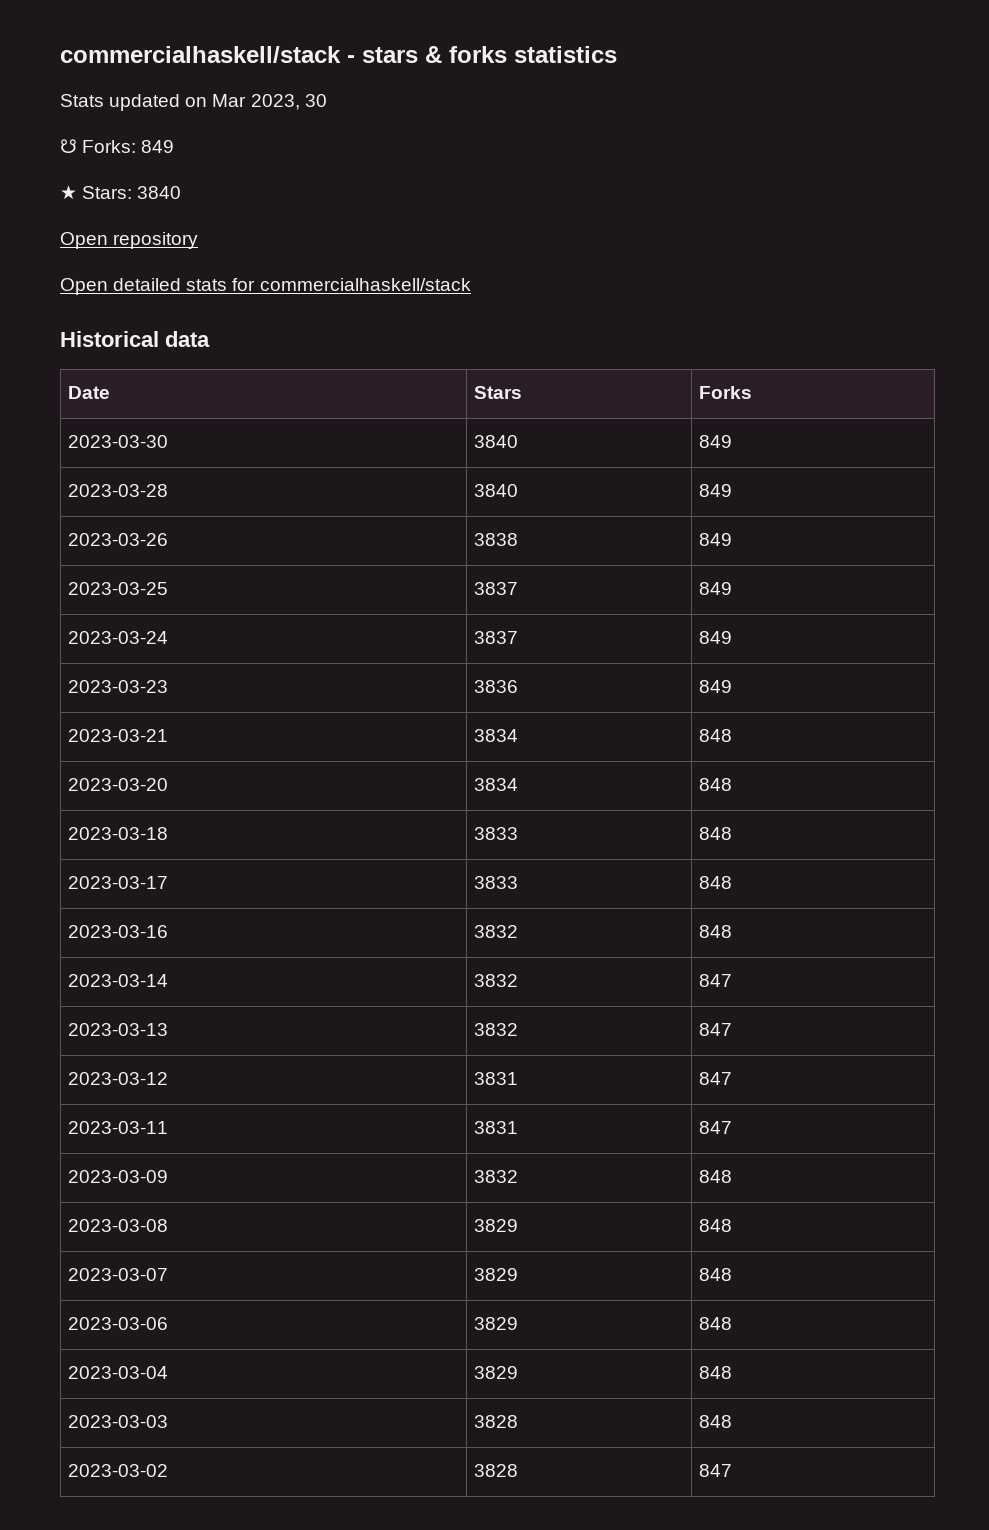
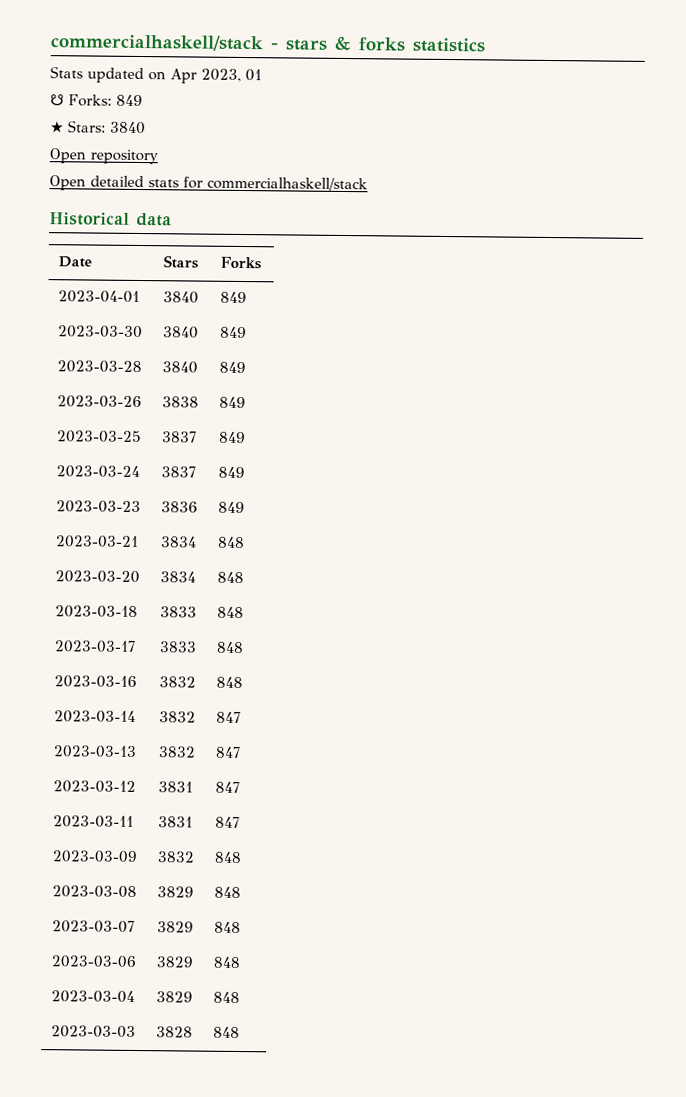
- Stats updated on Mar 2023, 30
+ Stats updated on Apr 2023, 01
+ 2023-04-01 | 3840 | 849
- 2023-03-02 | 3828 | 847

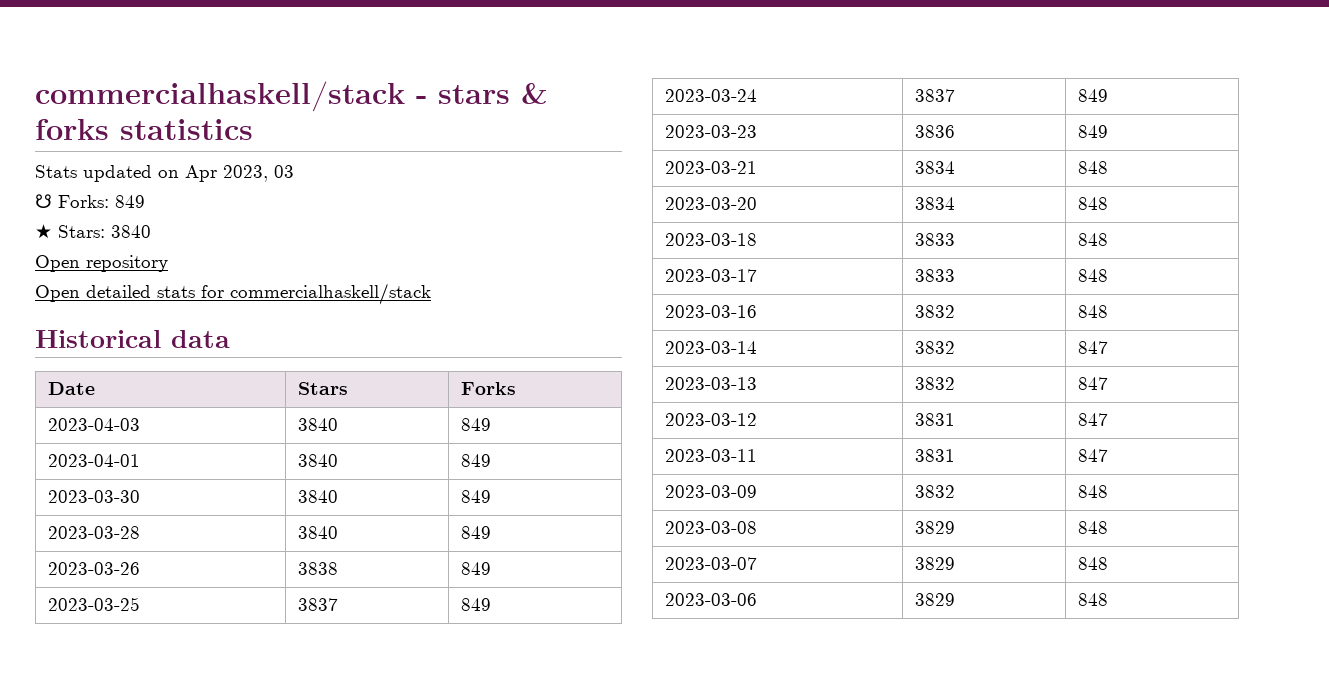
- Stats updated on Apr 2023, 01
+ Stats updated on Apr 2023, 03
+ 2023-04-03 | 3840 | 849
- 2023-03-04 | 3829 | 848
- 2023-03-03 | 3828 | 848

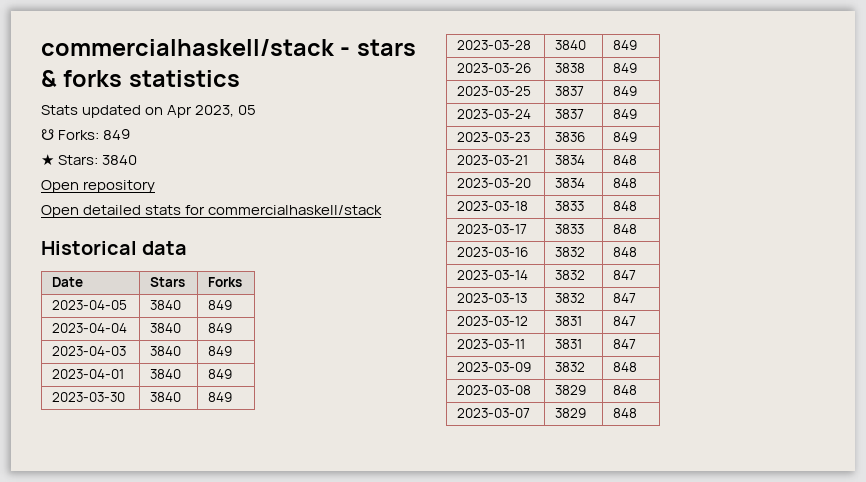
- Stats updated on Apr 2023, 03
+ Stats updated on Apr 2023, 05
+ 2023-04-05 | 3840 | 849
+ 2023-04-04 | 3840 | 849
- 2023-03-06 | 3829 | 848

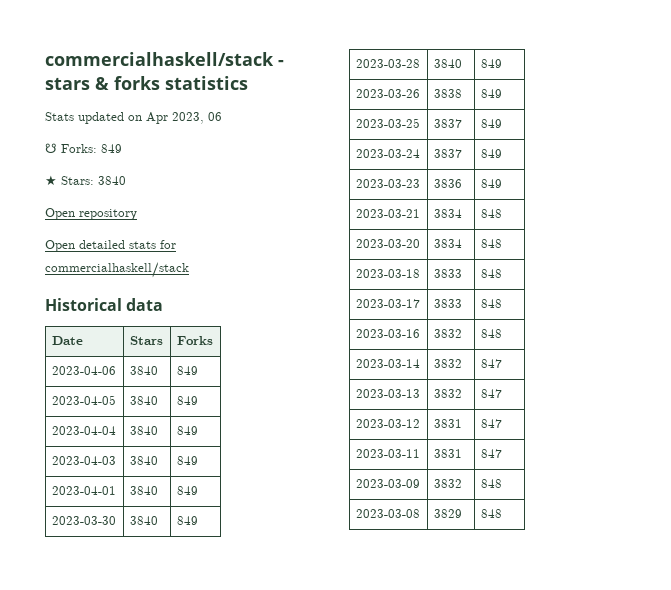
- Stats updated on Apr 2023, 05
+ Stats updated on Apr 2023, 06
+ 2023-04-06 | 3840 | 849
- 2023-03-07 | 3829 | 848

